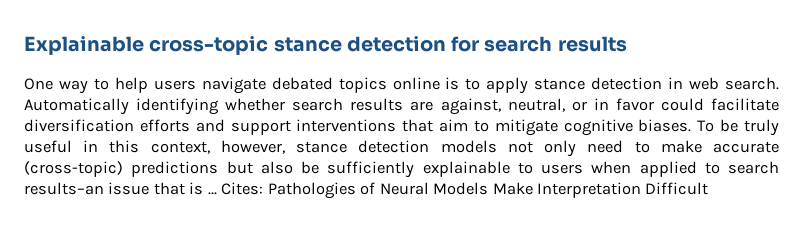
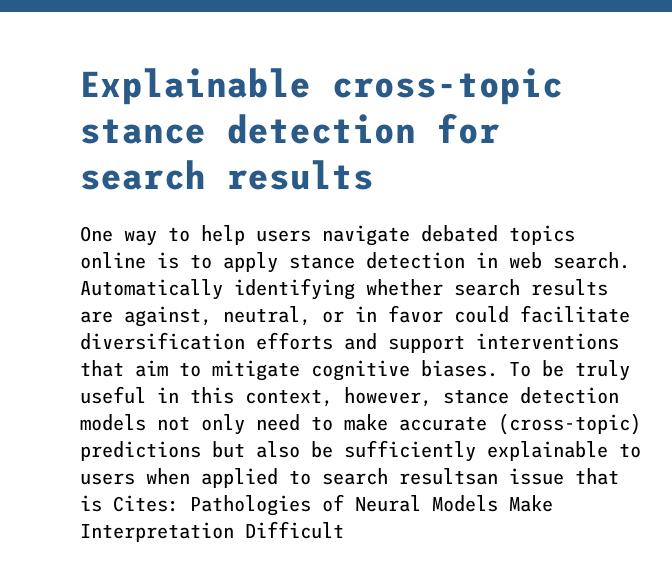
- To be truly useful in this context, however, stance detection models not only need to make accurate (cross-topic) predictions but also be sufficiently explainable to users when applied to search results–an issue that is … Cites: Pathologies of Neural Models Make Interpretation Difficult
+ To be truly useful in this context, however, stance detection models not only need to make accurate (cross-topic) predictions but also be sufficiently explainable to users when applied to search resultsan issue that is Cites: Pathologies of Neural Models Make Interpretation Difficult

